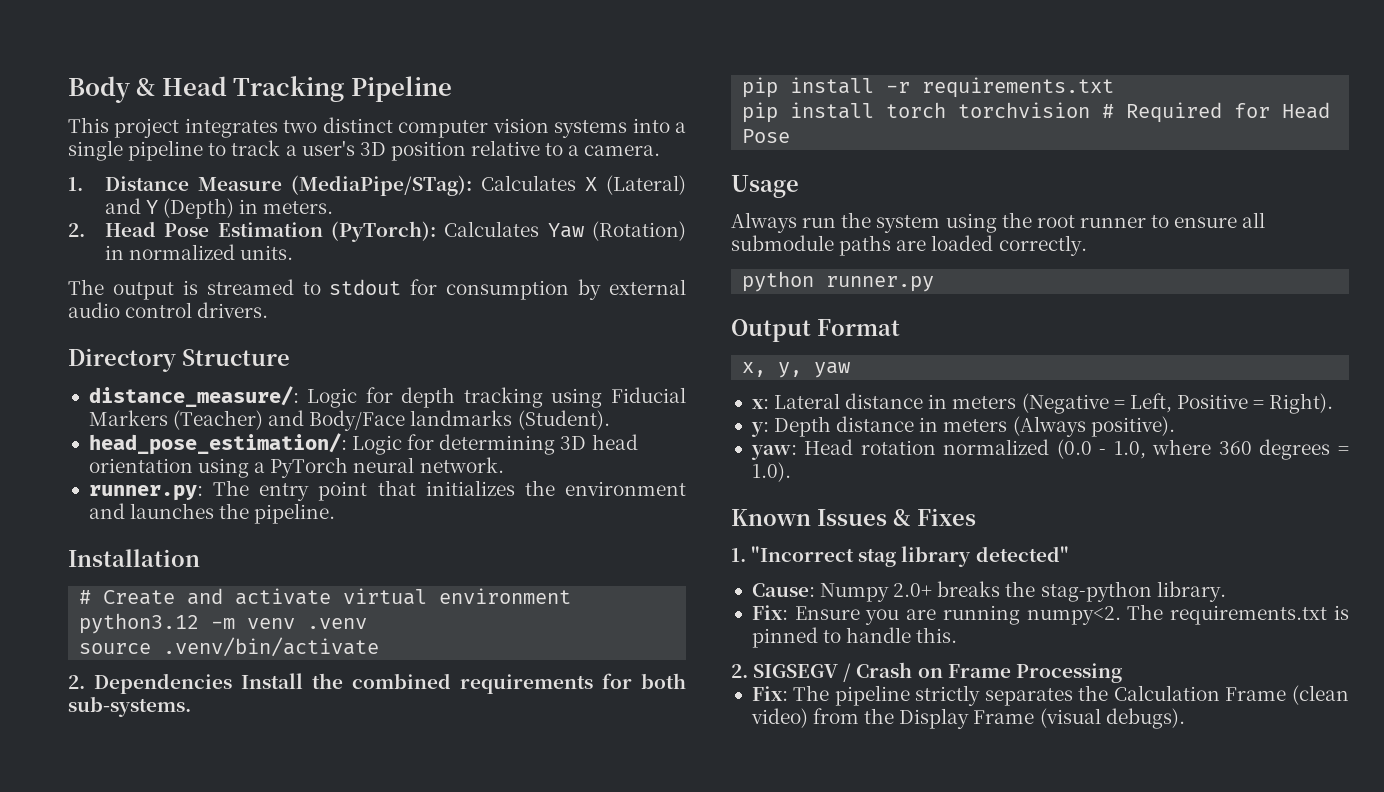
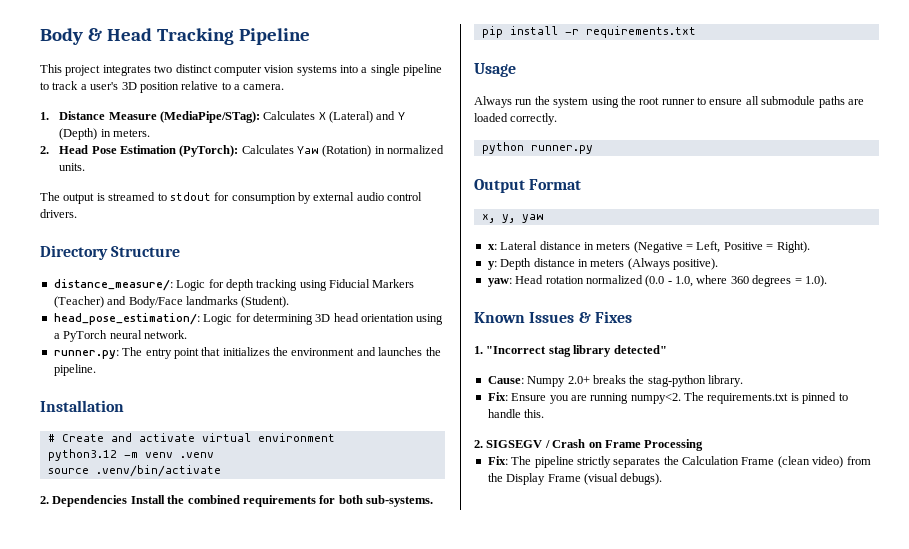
- pip install torch torchvision # Required for Head Pose

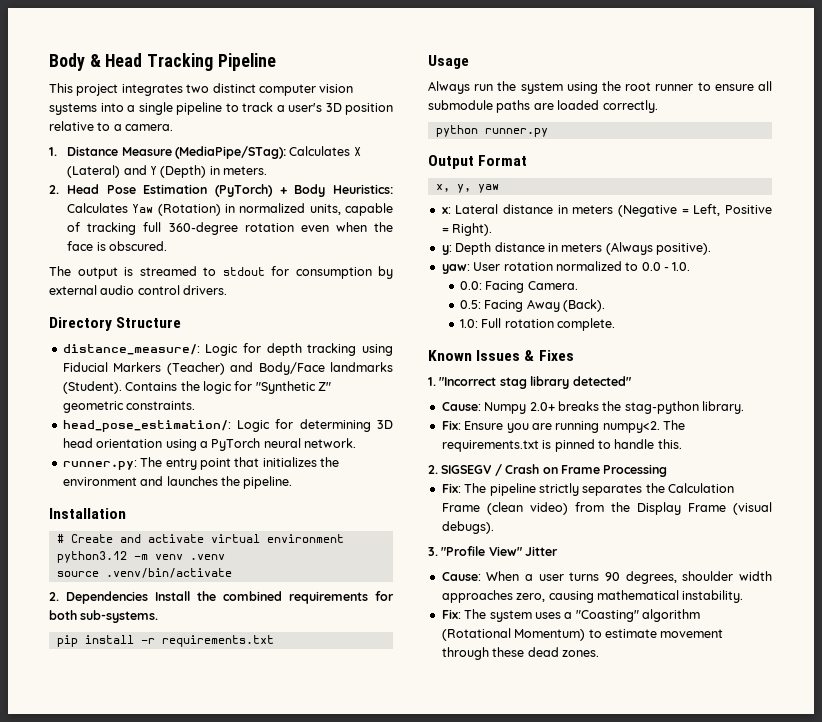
- 2. Head Pose Estimation (PyTorch): Calculates Yaw (Rotation) in normalized units.
+ 2. Head Pose Estimation (PyTorch) + Body Heuristics: Calculates Yaw (Rotation) in normalized units, capable of tracking full 360-degree rotation even when the face is obscured.
+ Contains the logic for "Synthetic Z" geometric constraints.
- yaw: Head rotation normalized (0.0 - 1.0, where 360 degrees = 1.0).
+ yaw: User rotation normalized to 0.0 - 1.0.
+ 0.0: Facing Camera.
+ 0.5: Facing Away (Back).
+ 1.0: Full rotation complete.
+ 3. "Profile View" Jitter
+ Cause: When a user turns 90 degrees, shoulder width approaches zero, causing mathematical instability.
+ Fix: The system uses a "Coasting" algorithm (Rotational Momentum) to estimate movement through these dead zones.

